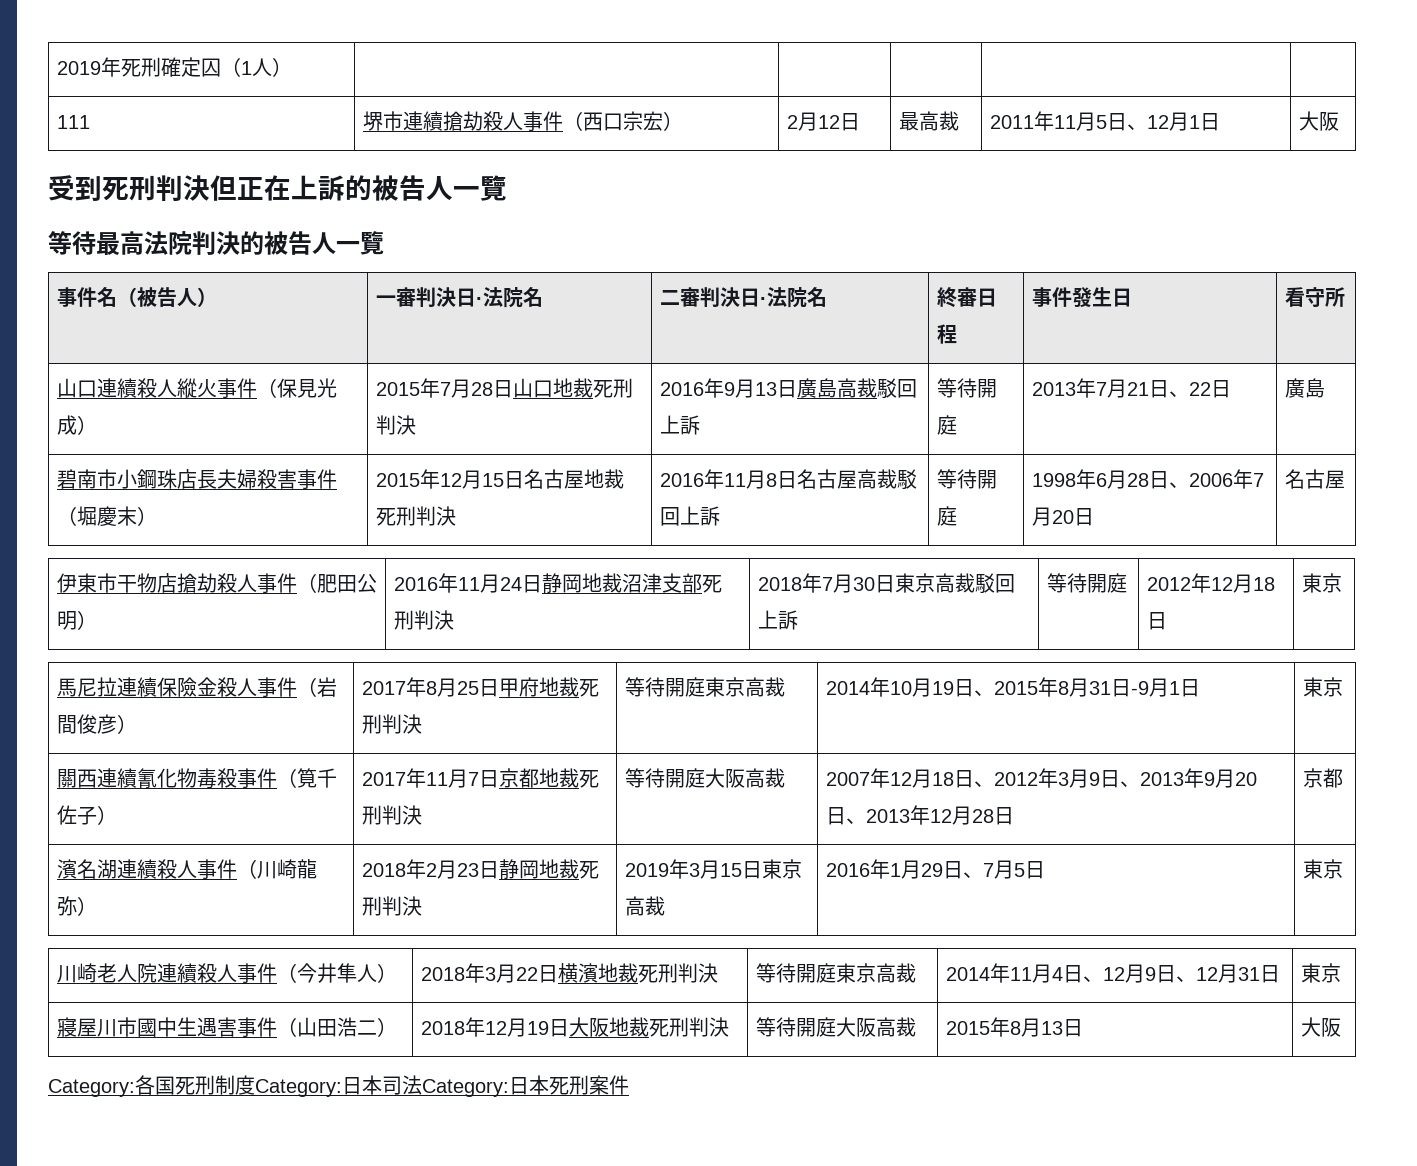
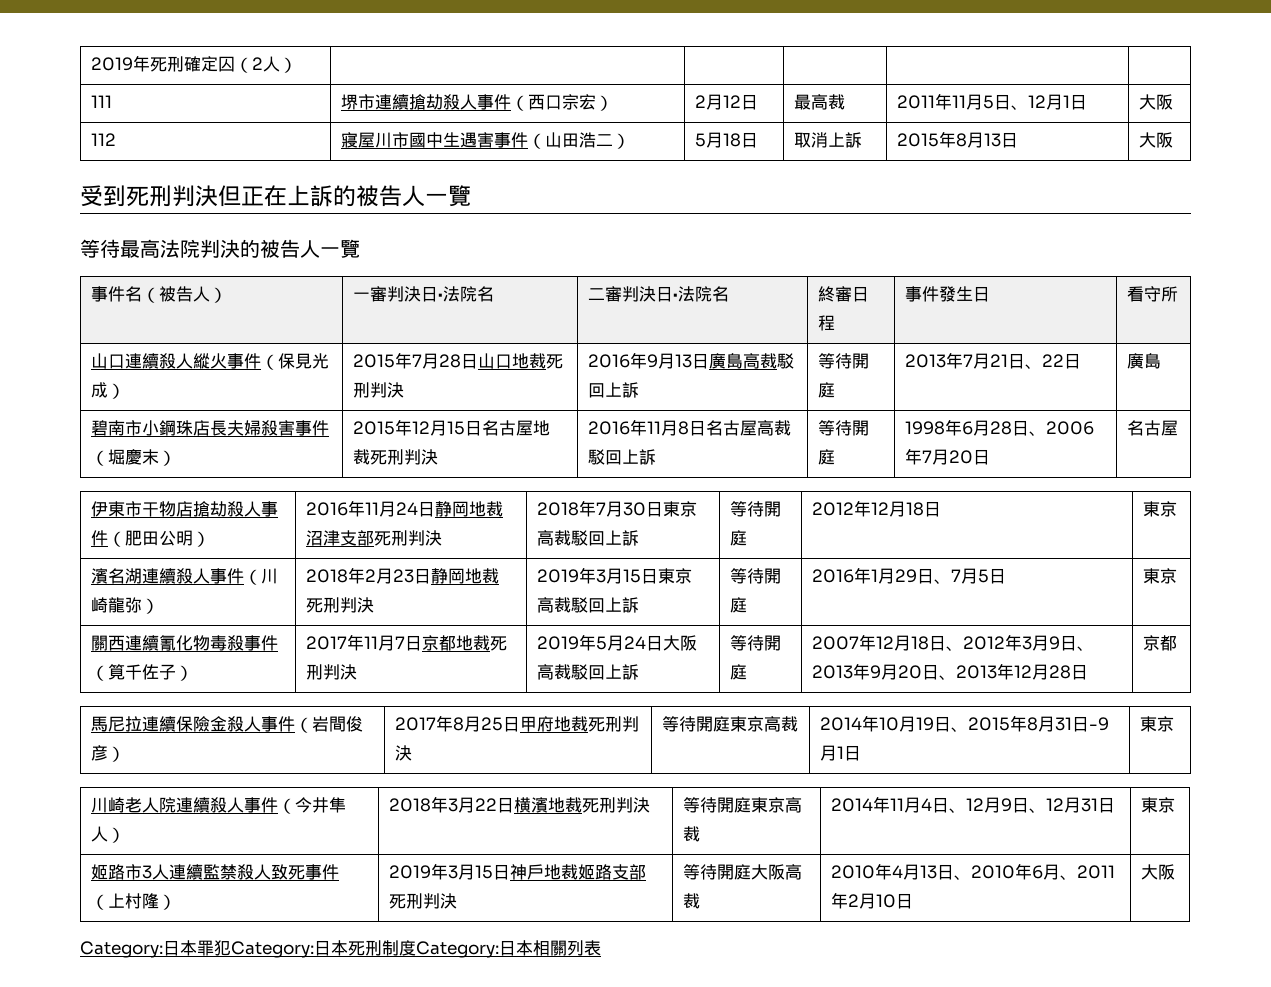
- 2019年死刑確定囚（1人） | | | | |
+ 2019年死刑確定囚（2人） | | | | |
+ 112 | 寢屋川市國中生遇害事件（山田浩二） | 5月18日 | 取消上訴 | 2015年8月13日 | 大阪
+ 濱名湖連續殺人事件（川崎龍弥） | 2018年2月23日静岡地裁死刑判決 | 2019年3月15日東京高裁駁回上訴 | 等待開庭 | 2016年1月29日、7月5日 | 東京
+ 關西連續氰化物毒殺事件（筧千佐子） | 2017年11月7日京都地裁死刑判決 | 2019年5月24日大阪高裁駁回上訴 | 等待開庭 | 2007年12月18日、2012年3月9日、2013年9月20日、2013年12月28日 | 京都
- 關西連續氰化物毒殺事件（筧千佐子） | 2017年11月7日京都地裁死刑判決 | 等待開庭大阪高裁 | 2007年12月18日、2012年3月9日、2013年9月20日、2013年12月28日 | 京都
- 濱名湖連續殺人事件（川崎龍弥） | 2018年2月23日静岡地裁死刑判決 | 2019年3月15日東京高裁 | 2016年1月29日、7月5日 | 東京
- 寢屋川市國中生遇害事件（山田浩二） | 2018年12月19日大阪地裁死刑判決 | 等待開庭大阪高裁 | 2015年8月13日 | 大阪
- Category:各国死刑制度Category:日本司法Category:日本死刑案件
+ 姬路市3人連續監禁殺人致死事件（上村隆） | 2019年3月15日神戶地裁姬路支部死刑判決 | 等待開庭大阪高裁 | 2010年4月13日、2010年6月、2011年2月10日 | 大阪
+ Category:日本罪犯Category:日本死刑制度Category:日本相關列表

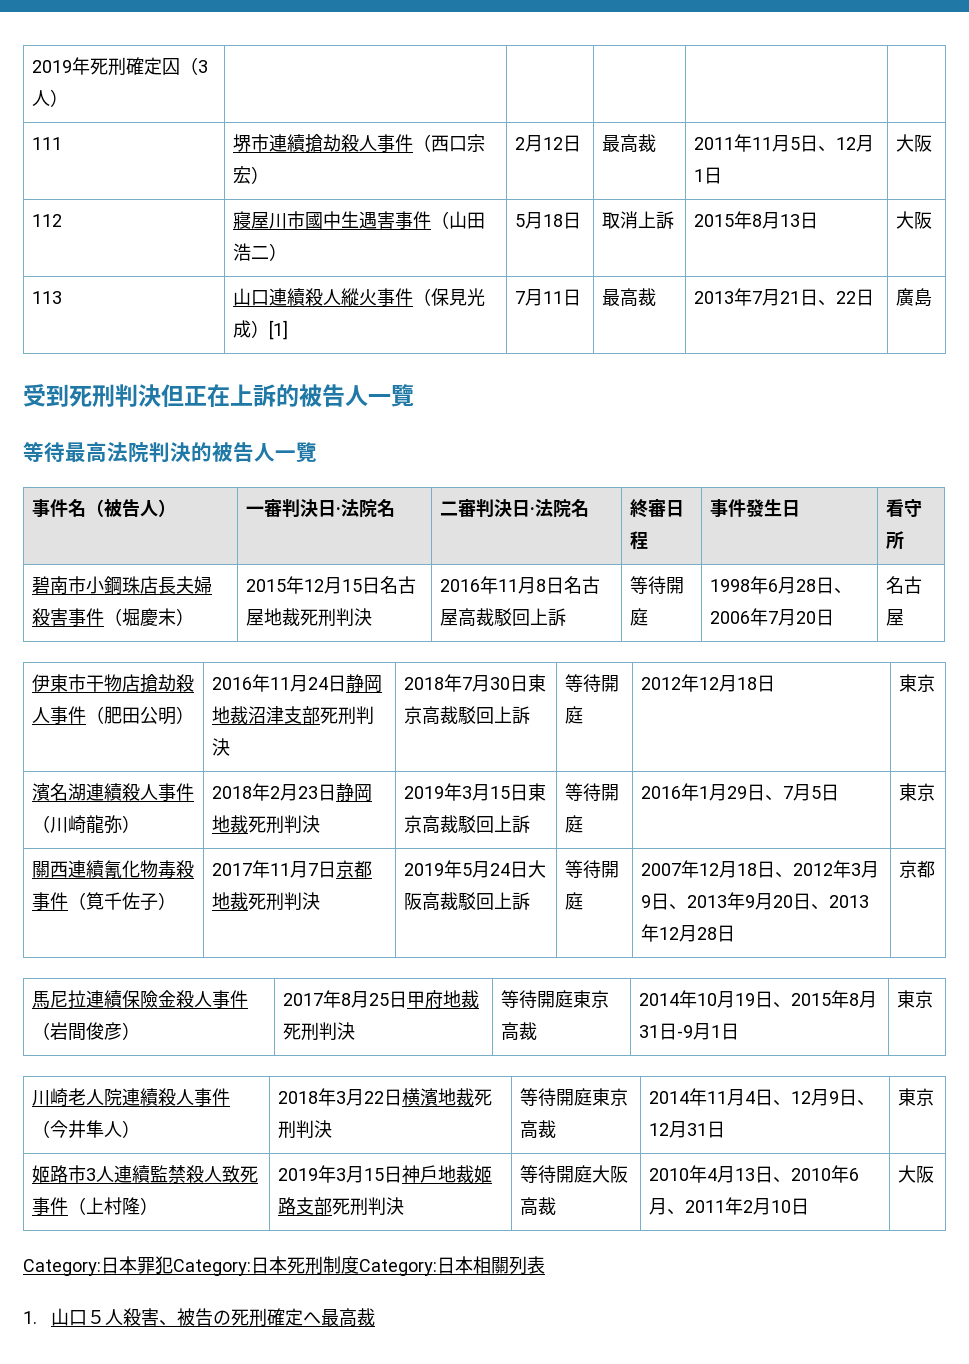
- 2019年死刑確定囚（2人） | | | | |
+ 2019年死刑確定囚（3人） | | | | |
+ 113 | 山口連續殺人縱火事件（保見光成）[1] | 7月11日 | 最高裁 | 2013年7月21日、22日 | 廣島
- 山口連續殺人縱火事件（保見光成） | 2015年7月28日山口地裁死刑判決 | 2016年9月13日廣島高裁駁回上訴 | 等待開庭 | 2013年7月21日、22日 | 廣島
+ 1.山口５人殺害、被告の死刑確定へ最高裁

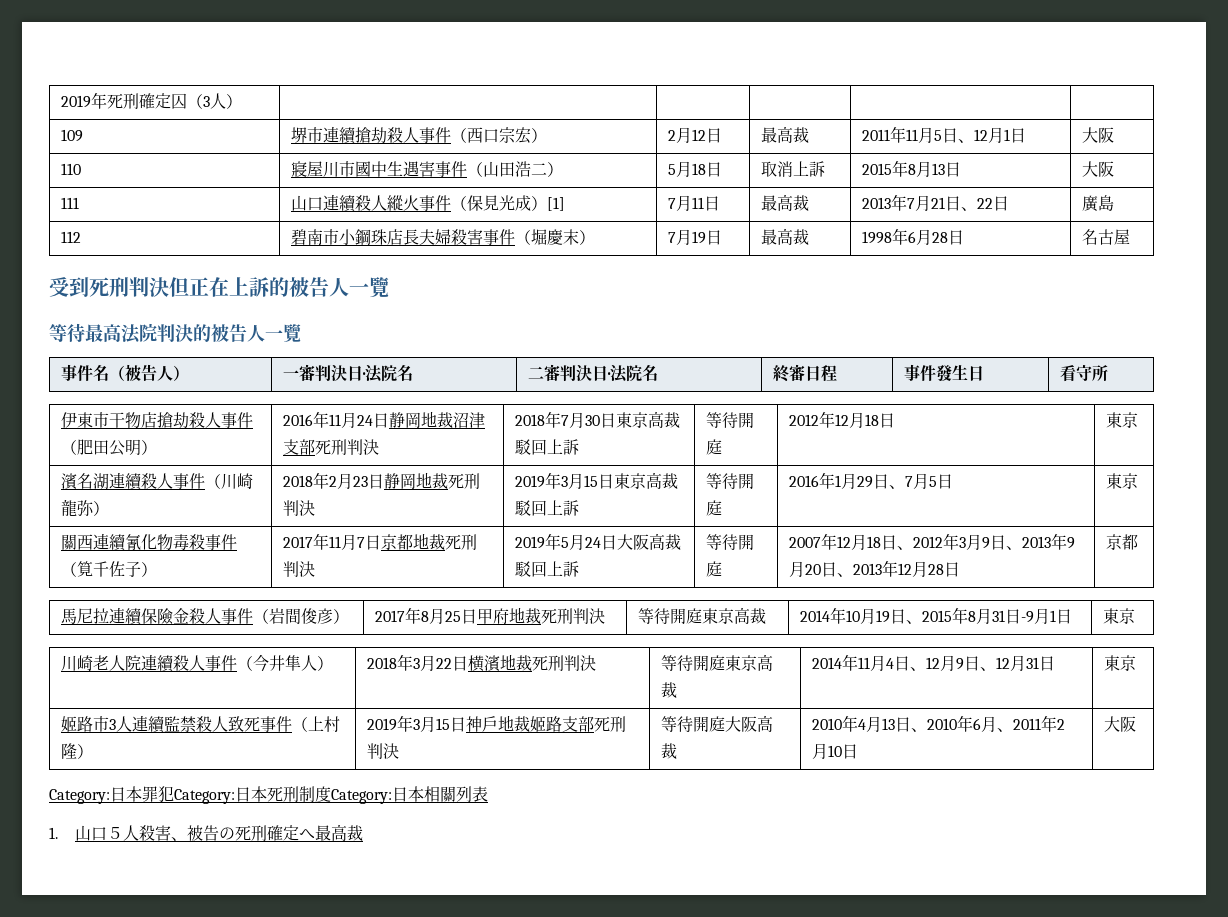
- 111 | 堺市連續搶劫殺人事件（西口宗宏） | 2月12日 | 最高裁 | 2011年11月5日、12月1日 | 大阪
+ 109 | 堺市連續搶劫殺人事件（西口宗宏） | 2月12日 | 最高裁 | 2011年11月5日、12月1日 | 大阪
- 112 | 寢屋川市國中生遇害事件（山田浩二） | 5月18日 | 取消上訴 | 2015年8月13日 | 大阪
+ 110 | 寢屋川市國中生遇害事件（山田浩二） | 5月18日 | 取消上訴 | 2015年8月13日 | 大阪
- 113 | 山口連續殺人縱火事件（保見光成）[1] | 7月11日 | 最高裁 | 2013年7月21日、22日 | 廣島
+ 111 | 山口連續殺人縱火事件（保見光成）[1] | 7月11日 | 最高裁 | 2013年7月21日、22日 | 廣島
+ 112 | 碧南市小鋼珠店長夫婦殺害事件（堀慶末） | 7月19日 | 最高裁 | 1998年6月28日 | 名古屋
- 碧南市小鋼珠店長夫婦殺害事件（堀慶末） | 2015年12月15日名古屋地裁死刑判決 | 2016年11月8日名古屋高裁駁回上訴 | 等待開庭 | 1998年6月28日、2006年7月20日 | 名古屋

